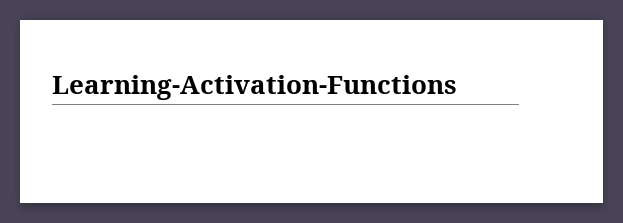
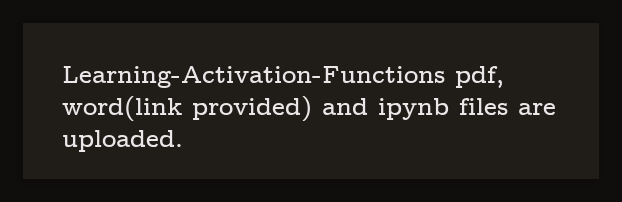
- Learning-Activation-Functions
+ Learning-Activation-Functions pdf, word(link provided) and ipynb files are uploaded.

